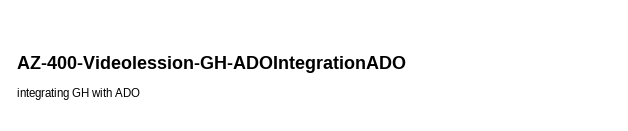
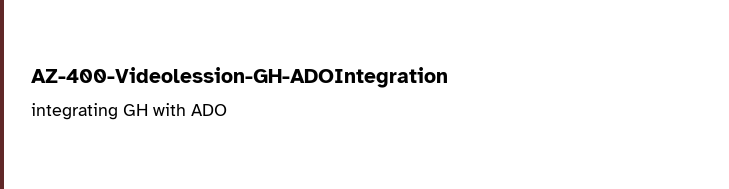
- AZ-400-Videolession-GH-ADOIntegrationADO
+ AZ-400-Videolession-GH-ADOIntegration

